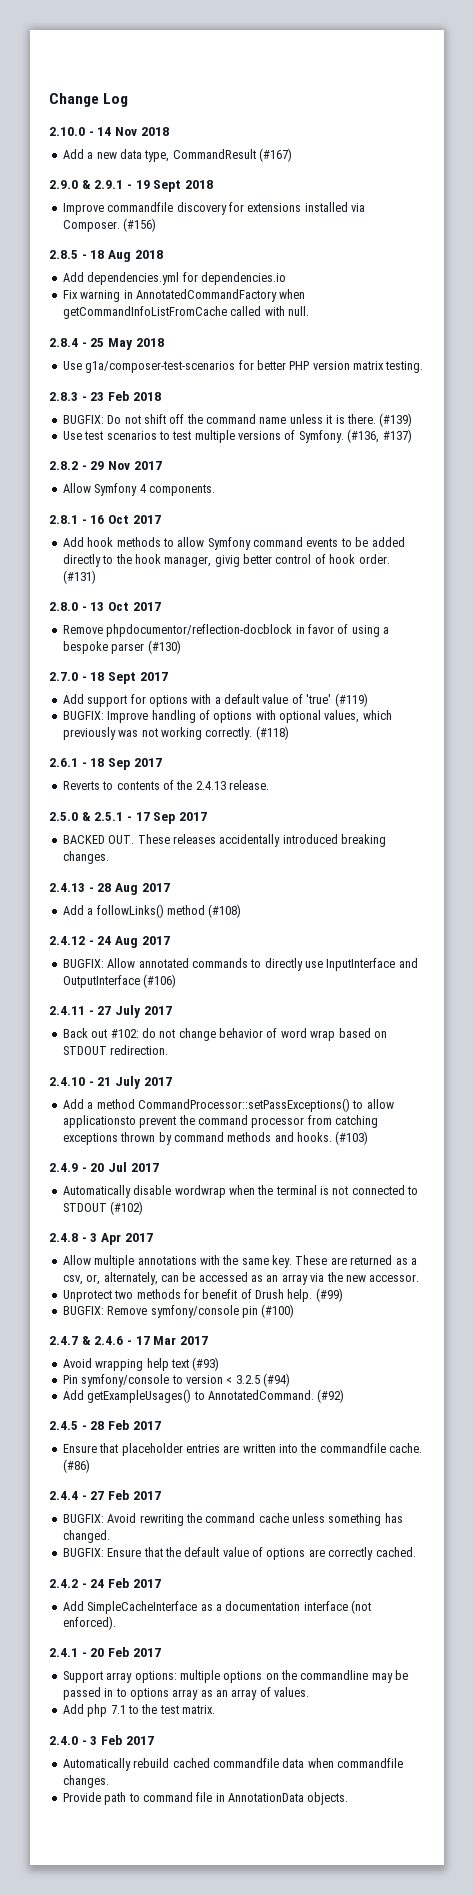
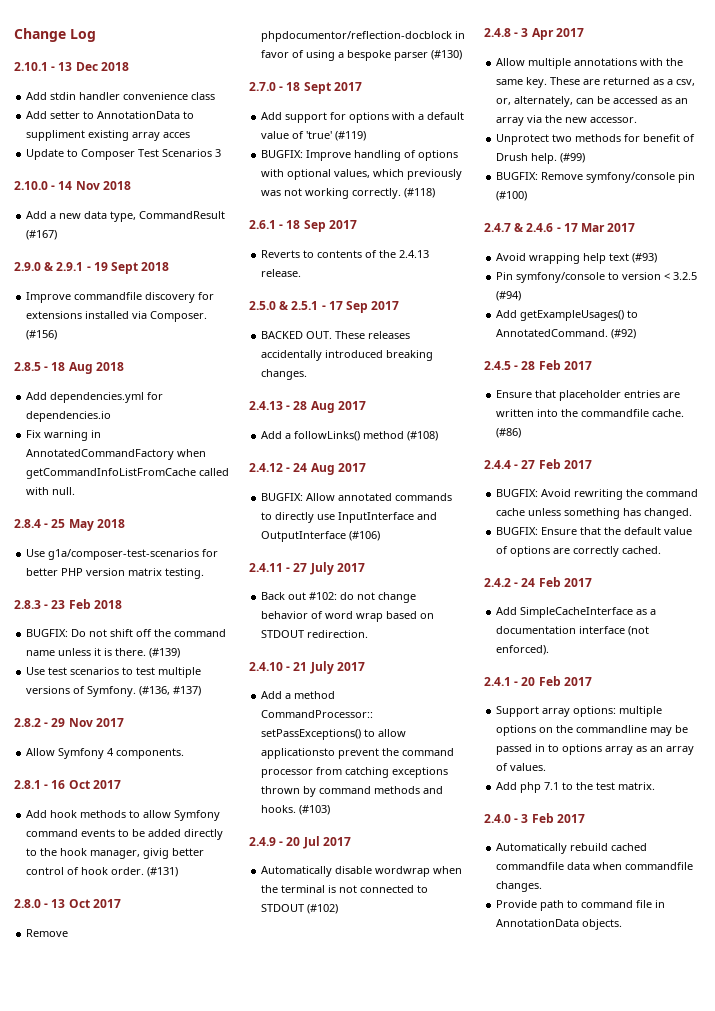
+ 2.10.1 - 13 Dec 2018
+ Add stdin handler convenience class
+ Add setter to AnnotationData to suppliment existing array acces
+ Update to Composer Test Scenarios 3

